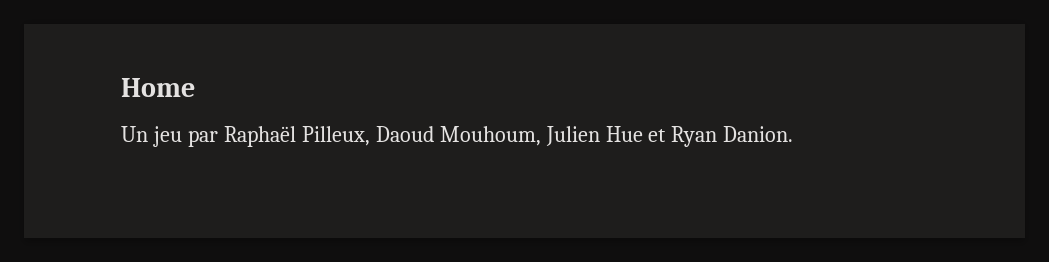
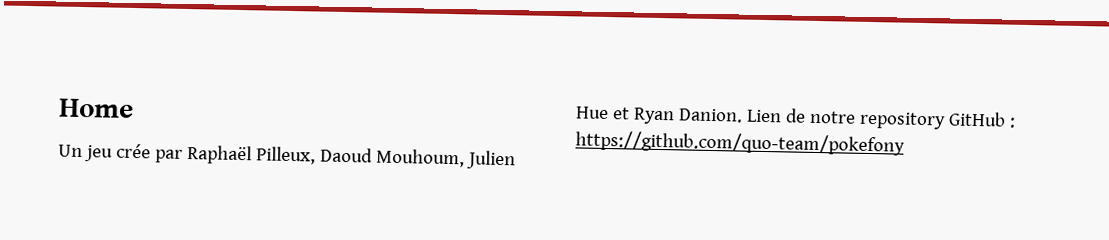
- Un jeu par Raphaël Pilleux, Daoud Mouhoum, Julien Hue et Ryan Danion.
+ Un jeu crée par Raphaël Pilleux, Daoud Mouhoum, Julien Hue et Ryan Danion.
+ Lien de notre repository GitHub : https://github.com/quo-team/pokefony

